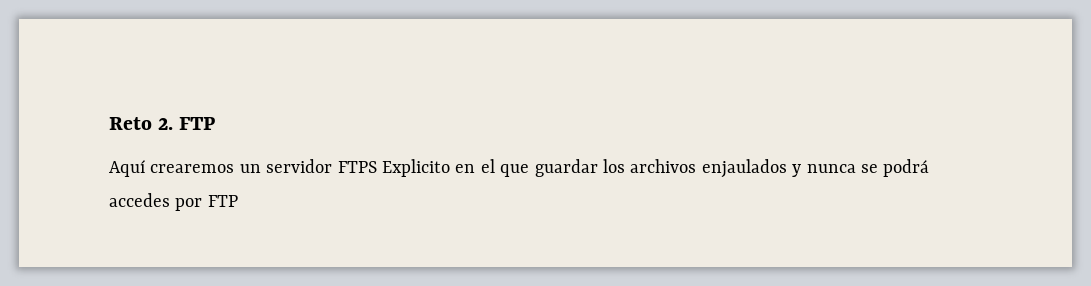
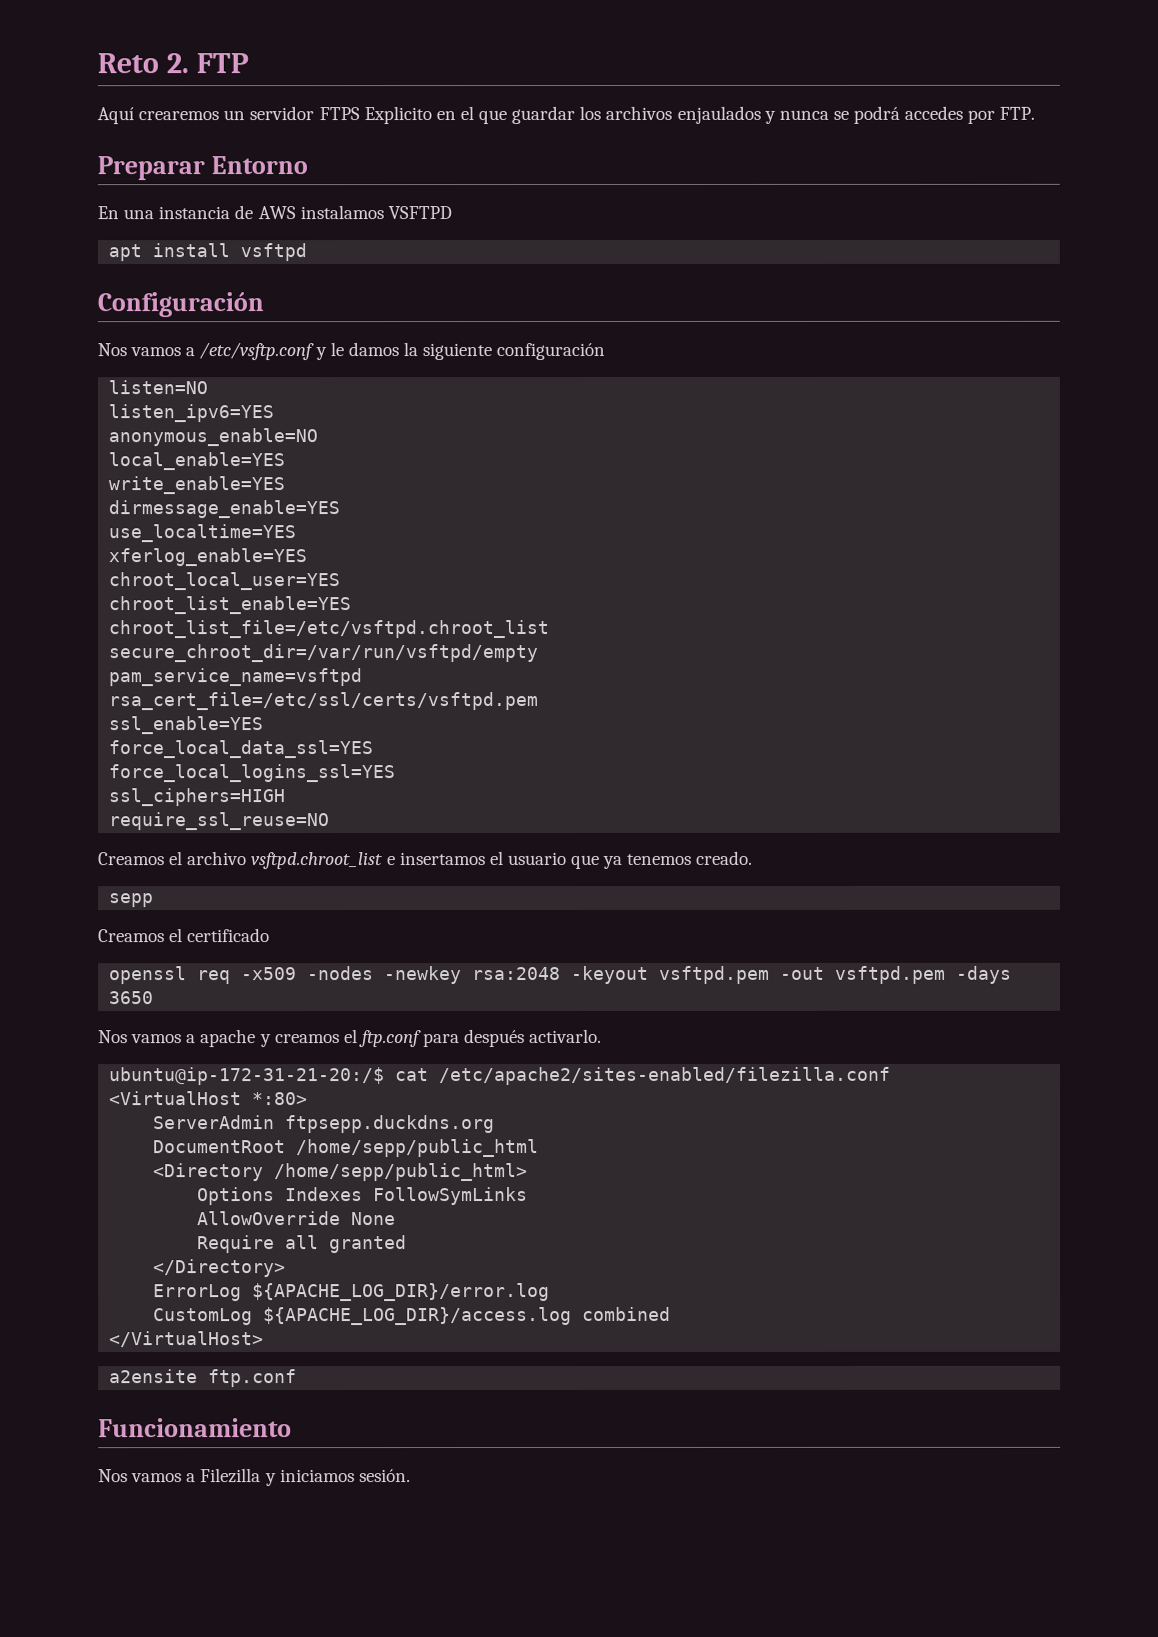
- Aquí crearemos un servidor FTPS Explicito en el que guardar los archivos enjaulados y nunca se podrá accedes por FTP
+ Aquí crearemos un servidor FTPS Explicito en el que guardar los archivos enjaulados y nunca se podrá accedes por FTP.
+ Preparar Entorno
+ En una instancia de AWS instalamos VSFTPD
+ apt install vsftpd
+ Configuración
+ Nos vamos a /etc/vsftp.conf y le damos la siguiente configuración
+ listen=NO
+ listen_ipv6=YES
+ anonymous_enable=NO
+ local_enable=YES
+ write_enable=YES
+ dirmessage_enable=YES
+ use_localtime=YES
+ xferlog_enable=YES
+ chroot_local_user=YES
+ chroot_list_enable=YES
+ chroot_list_file=/etc/vsftpd.chroot_list
+ secure_chroot_dir=/var/run/vsftpd/empty
+ pam_service_name=vsftpd
+ rsa_cert_file=/etc/ssl/certs/vsftpd.pem
+ ssl_enable=YES
+ force_local_data_ssl=YES
+ force_local_logins_ssl=YES
+ ssl_ciphers=HIGH
+ require_ssl_reuse=NO
+ Creamos el archivo vsftpd.chroot_list e insertamos el usuario que ya tenemos creado.
+ sepp
+ Creamos el certificado
+ openssl req -x509 -nodes -newkey rsa:2048 -keyout vsftpd.pem -out vsftpd.pem -days 3650
+ Nos vamos a apache y creamos el ftp.conf para después activarlo.
+ ubuntu@ip-172-31-21-20:/$ cat /etc/apache2/sites-enabled/filezilla.conf
+ <VirtualHost *:80>
+ ServerAdmin ftpsepp.duckdns.org
+ DocumentRoot /home/sepp/public_html
+ <Directory /home/sepp/public_html>
+ Options Indexes FollowSymLinks
+ AllowOverride None
+ Require all granted
+ </Directory>
+ ErrorLog ${APACHE_LOG_DIR}/error.log
+ CustomLog ${APACHE_LOG_DIR}/access.log combined
+ </VirtualHost>
+ a2ensite ftp.conf
+ Funcionamiento
+ Nos vamos a Filezilla y iniciamos sesión.

